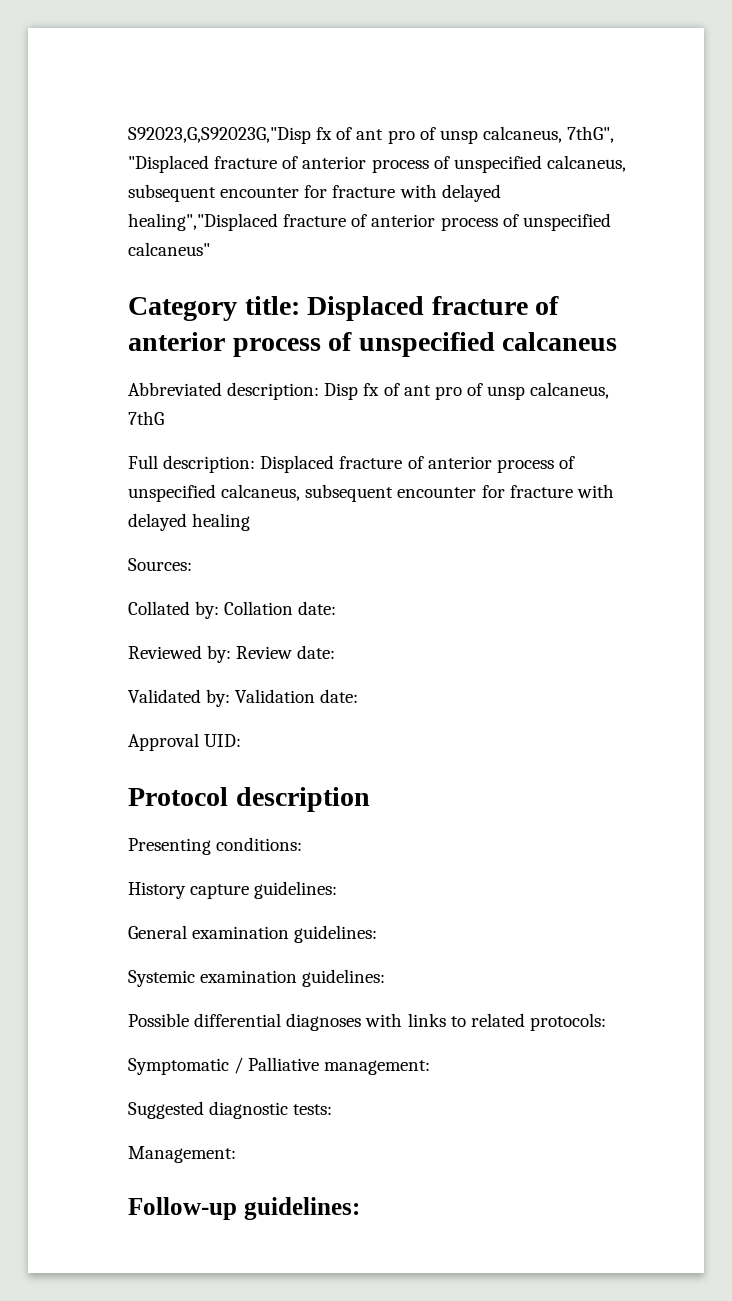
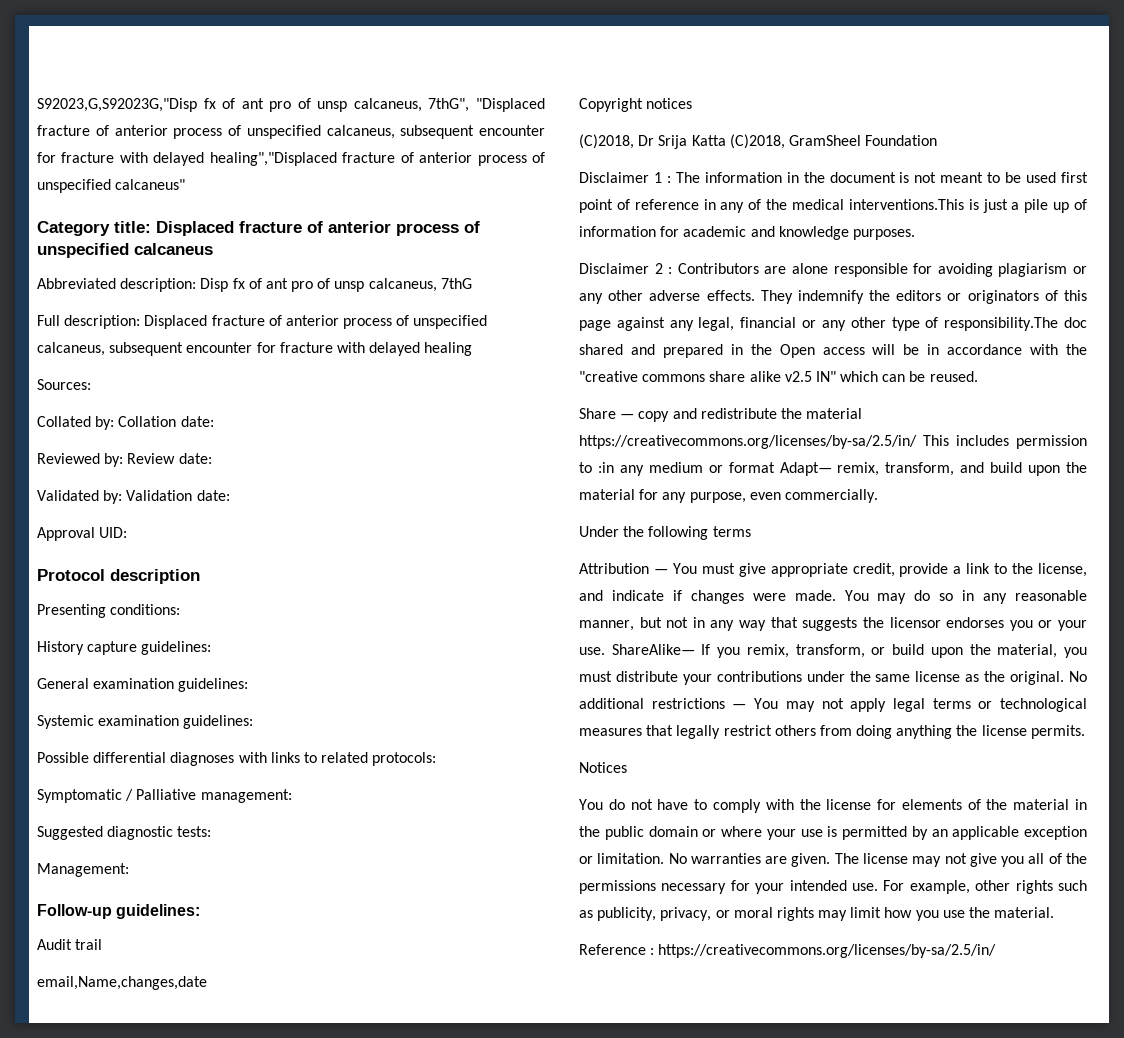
+ Audit trail
+ email,Name,changes,date
+ Copyright notices
+ (C)2018, Dr Srija Katta (C)2018, GramSheel Foundation
+ Disclaimer 1 : The information in the document is not meant to be used first point of reference in any of the medical interventions.This is just a pile up of information for academic and knowledge purposes.
+ Disclaimer 2 : Contributors are alone responsible for avoiding plagiarism or any other adverse effects. They indemnify the editors or originators of this page against any legal, financial or any other type of responsibility.The doc shared and prepared in the Open access will be in accordance with the "creative commons share alike v2.5 IN" which can be reused.
+ Share — copy and redistribute the material https://creativecommons.org/licenses/by-sa/2.5/in/ This includes permission to :in any medium or format Adapt— remix, transform, and build upon the material for any purpose, even commercially.
+ Under the following terms
+ Attribution — You must give appropriate credit, provide a link to the license, and indicate if changes were made. You may do so in any reasonable manner, but not in any way that suggests the licensor endorses you or your use. ShareAlike— If you remix, transform, or build upon the material, you must distribute your contributions under the same license as the original. No additional restrictions — You may not apply legal terms or technological measures that legally restrict others from doing anything the license permits.
+ Notices
+ You do not have to comply with the license for elements of the material in the public domain or where your use is permitted by an applicable exception or limitation. No warranties are given. The license may not give you all of the permissions necessary for your intended use. For example, other rights such as publicity, privacy, or moral rights may limit how you use the material.
+ Reference : https://creativecommons.org/licenses/by-sa/2.5/in/

